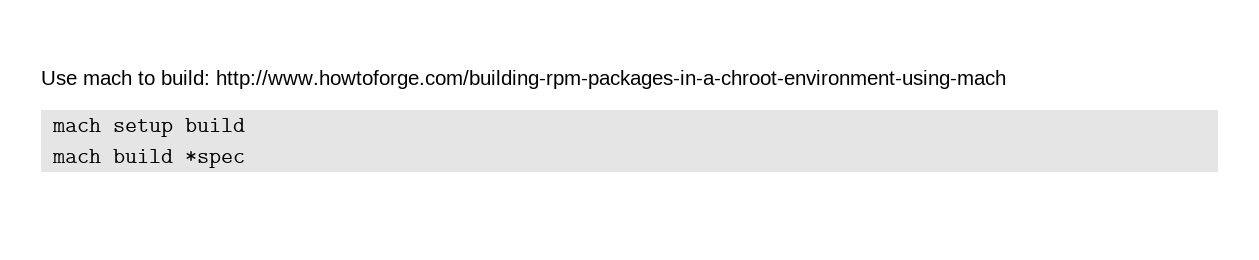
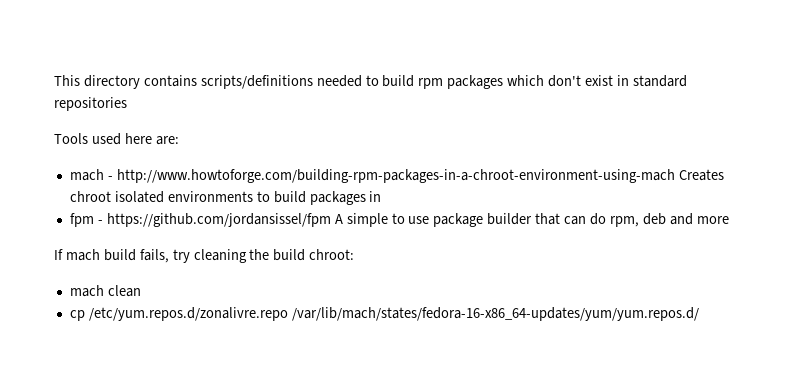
- Use mach to build: http://www.howtoforge.com/building-rpm-packages-in-a-chroot-environment-using-mach
- mach setup build
- mach build *spec
+ This directory contains scripts/definitions needed to build rpm packages which don't exist in standard repositories
+ Tools used here are:
+ mach - http://www.howtoforge.com/building-rpm-packages-in-a-chroot-environment-using-mach Creates chroot isolated environments to build packages in
+ fpm - https://github.com/jordansissel/fpm A simple to use package builder that can do rpm, deb and more
+ If mach build fails, try cleaning the build chroot:
+ mach clean
+ cp /etc/yum.repos.d/zonalivre.repo /var/lib/mach/states/fedora-16-x86_64-updates/yum/yum.repos.d/

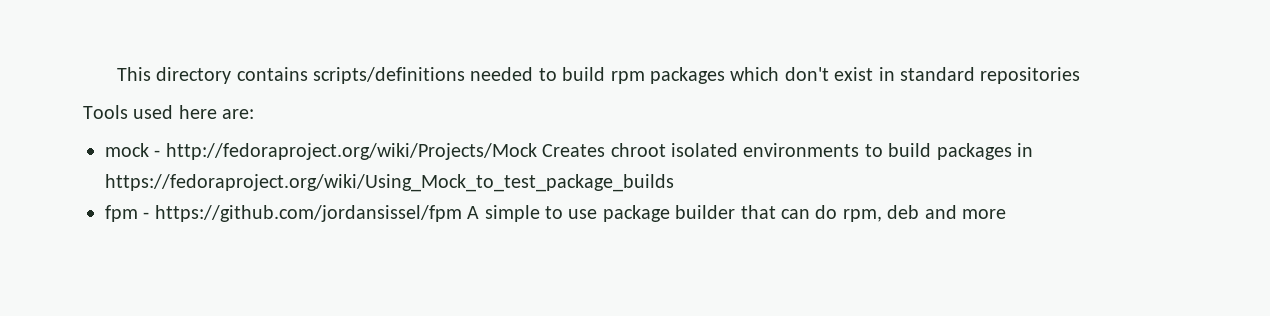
- mach - http://www.howtoforge.com/building-rpm-packages-in-a-chroot-environment-using-mach Creates chroot isolated environments to build packages in
+ mock - http://fedoraproject.org/wiki/Projects/Mock Creates chroot isolated environments to build packages in https://fedoraproject.org/wiki/Using_Mock_to_test_package_builds
- If mach build fails, try cleaning the build chroot:
- mach clean
- cp /etc/yum.repos.d/zonalivre.repo /var/lib/mach/states/fedora-16-x86_64-updates/yum/yum.repos.d/

